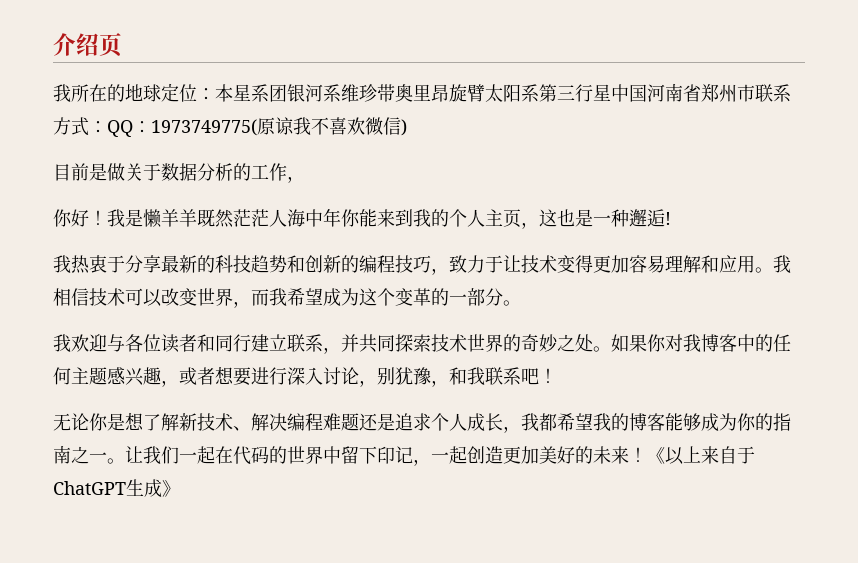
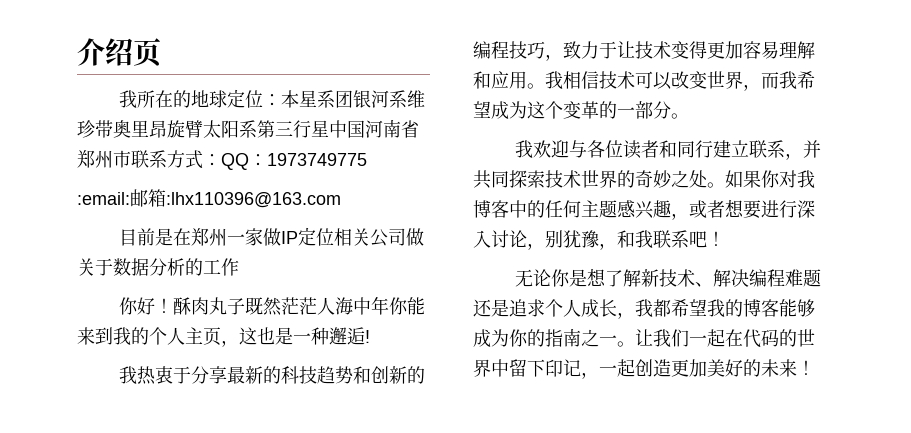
- 我所在的地球定位：本星系团银河系维珍带奥里昂旋臂太阳系第三行星中国河南省郑州市联系方式：QQ：1973749775(原谅我不喜欢微信)
- 目前是做关于数据分析的工作，
+ 我所在的地球定位：本星系团银河系维珍带奥里昂旋臂太阳系第三行星中国河南省郑州市联系方式：QQ：1973749775
+ :email:邮箱:lhx110396@163.com
+ 目前是在郑州一家做IP定位相关公司做关于数据分析的工作
- 我是懒羊羊既然茫茫人海中年你能来到我的个人主页，这也是一种邂逅!
+ 酥肉丸子既然茫茫人海中年你能来到我的个人主页，这也是一种邂逅!
- 《以上来自于ChatGPT生成》

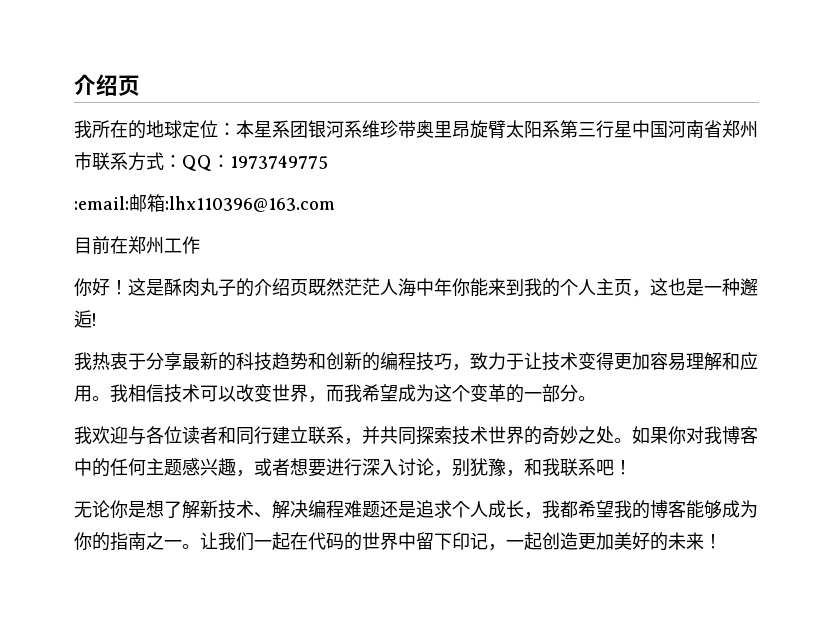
- 目前是在郑州一家做IP定位相关公司做关于数据分析的工作
+ 目前在郑州工作
- 酥肉丸子既然茫茫人海中年你能来到我的个人主页，这也是一种邂逅!
+ 这是酥肉丸子的介绍页既然茫茫人海中年你能来到我的个人主页，这也是一种邂逅!

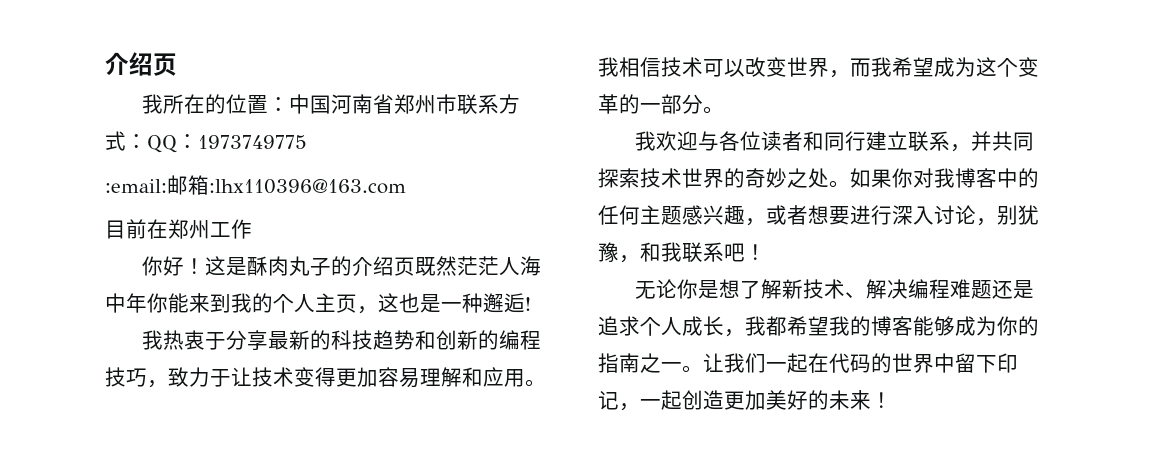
- 我所在的地球定位：本星系团银河系维珍带奥里昂旋臂太阳系第三行星中国河南省郑州市联系方式：QQ：1973749775
+ 我所在的位置：中国河南省郑州市联系方式：QQ：1973749775

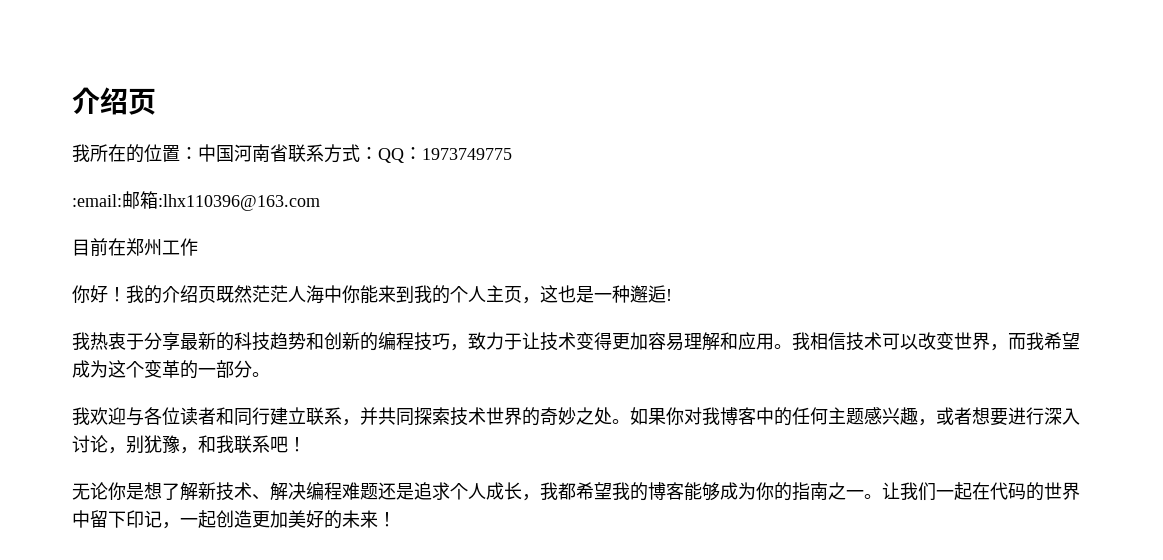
- 我所在的位置：中国河南省郑州市联系方式：QQ：1973749775
+ 我所在的位置：中国河南省联系方式：QQ：1973749775
- 这是酥肉丸子的介绍页既然茫茫人海中年你能来到我的个人主页，这也是一种邂逅!
+ 我的介绍页既然茫茫人海中你能来到我的个人主页，这也是一种邂逅!

